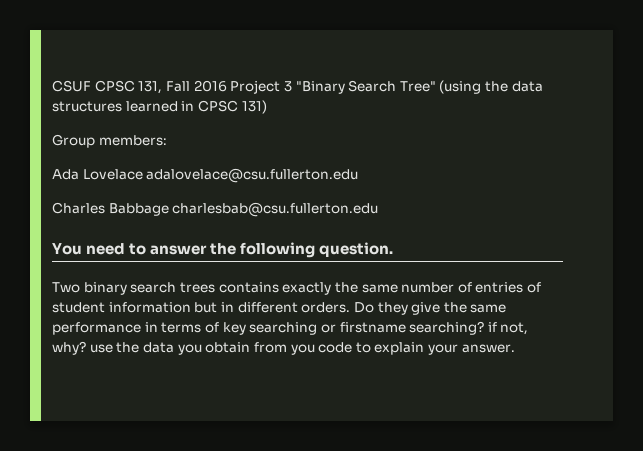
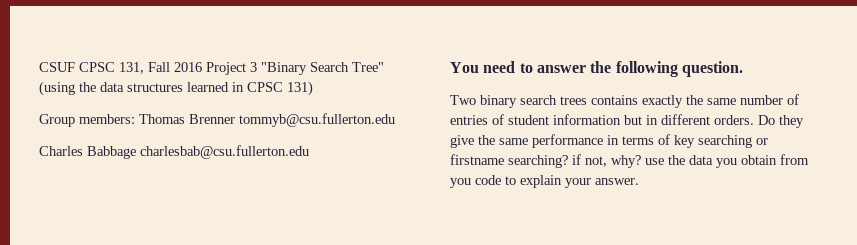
- Group members:
- Ada Lovelace adalovelace@csu.fullerton.edu
+ Group members: Thomas Brenner tommyb@csu.fullerton.edu

